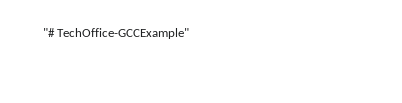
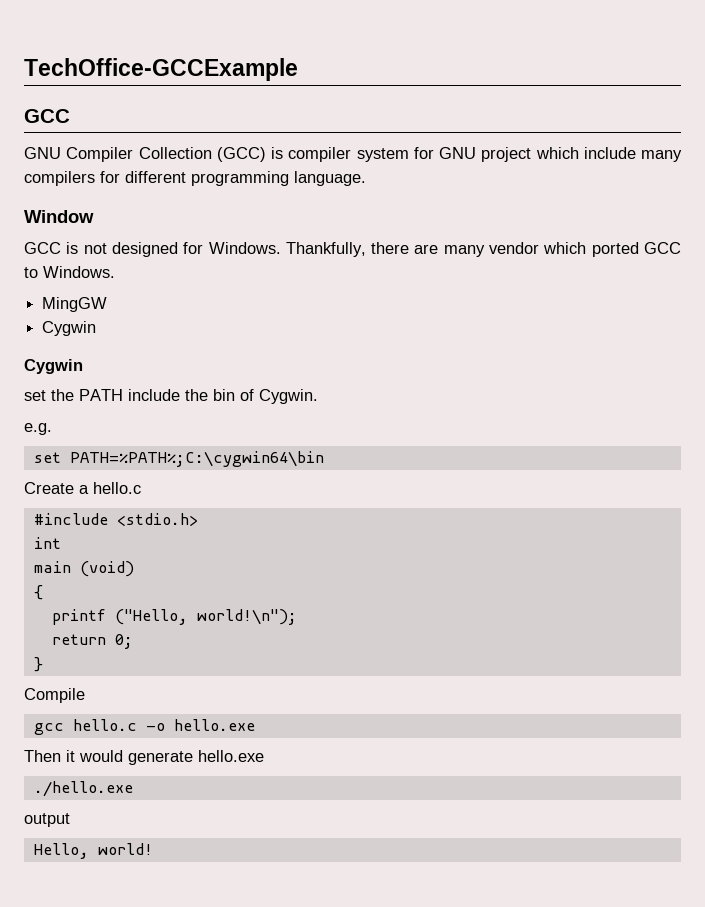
- "# TechOffice-GCCExample"
+ TechOffice-GCCExample
+ GCC
+ GNU Compiler Collection (GCC) is compiler system for GNU project which include many compilers for different programming language.
+ Window
+ GCC is not designed for Windows. Thankfully, there are many vendor which ported GCC to Windows.
+ MingGW
+ Cygwin
+ Cygwin
+ set the PATH include the bin of Cygwin.
+ e.g.
+ set PATH=%PATH%;C:\cygwin64\bin
+ Create a hello.c
+ #include <stdio.h>
+ int
+ main (void)
+ {
+ printf ("Hello, world!\n");
+ return 0;
+ }
+ Compile
+ gcc hello.c -o hello.exe
+ Then it would generate hello.exe
+ ./hello.exe
+ output
+ Hello, world!

